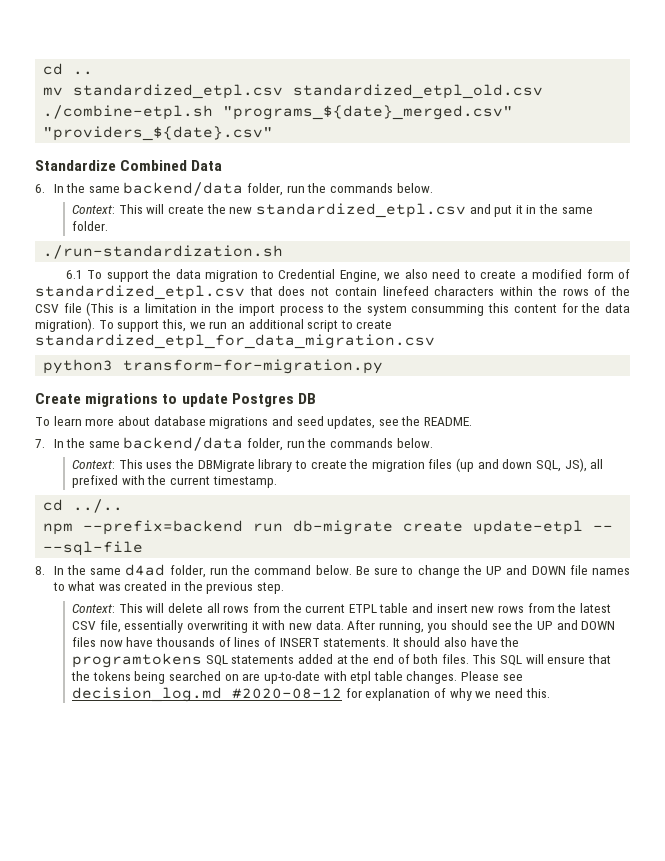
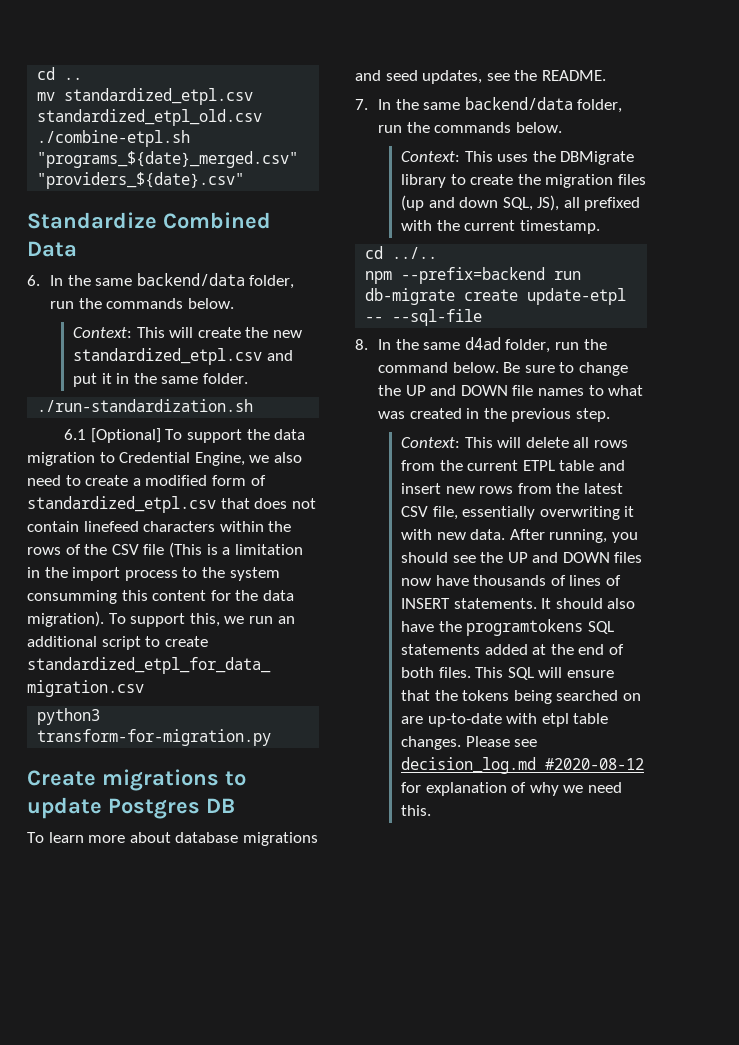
- 6.1 To support the data migration to Credential Engine, we also need to create a modified form of standardized_etpl.csv that does not contain linefeed characters within the rows of the CSV file (This is a limitation in the import process to the system consumming this content for the data migration).
+ 6.1 [Optional] To support the data migration to Credential Engine, we also need to create a modified form of standardized_etpl.csv that does not contain linefeed characters within the rows of the CSV file (This is a limitation in the import process to the system consumming this content for the data migration).

